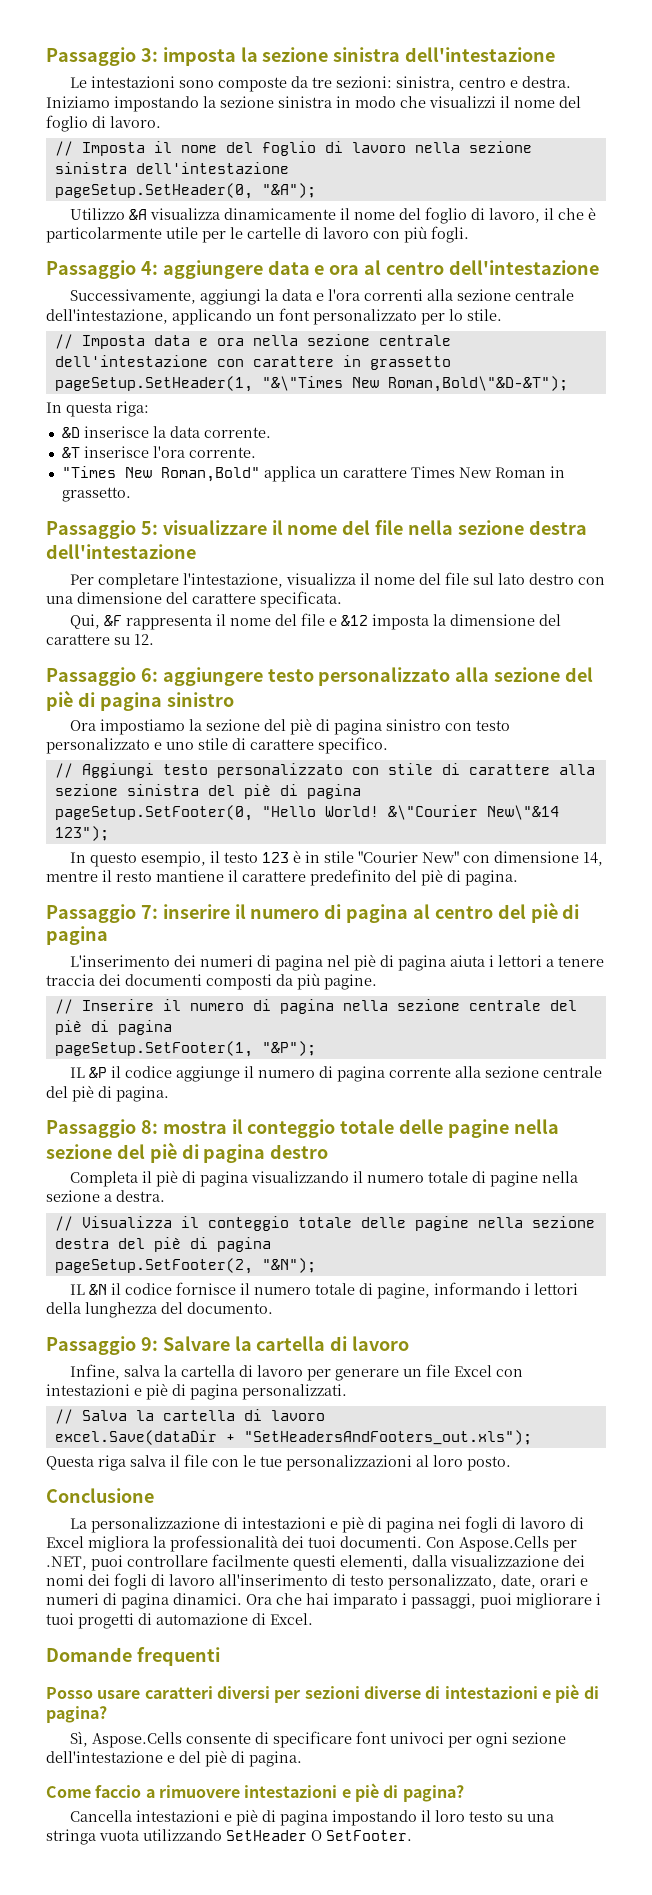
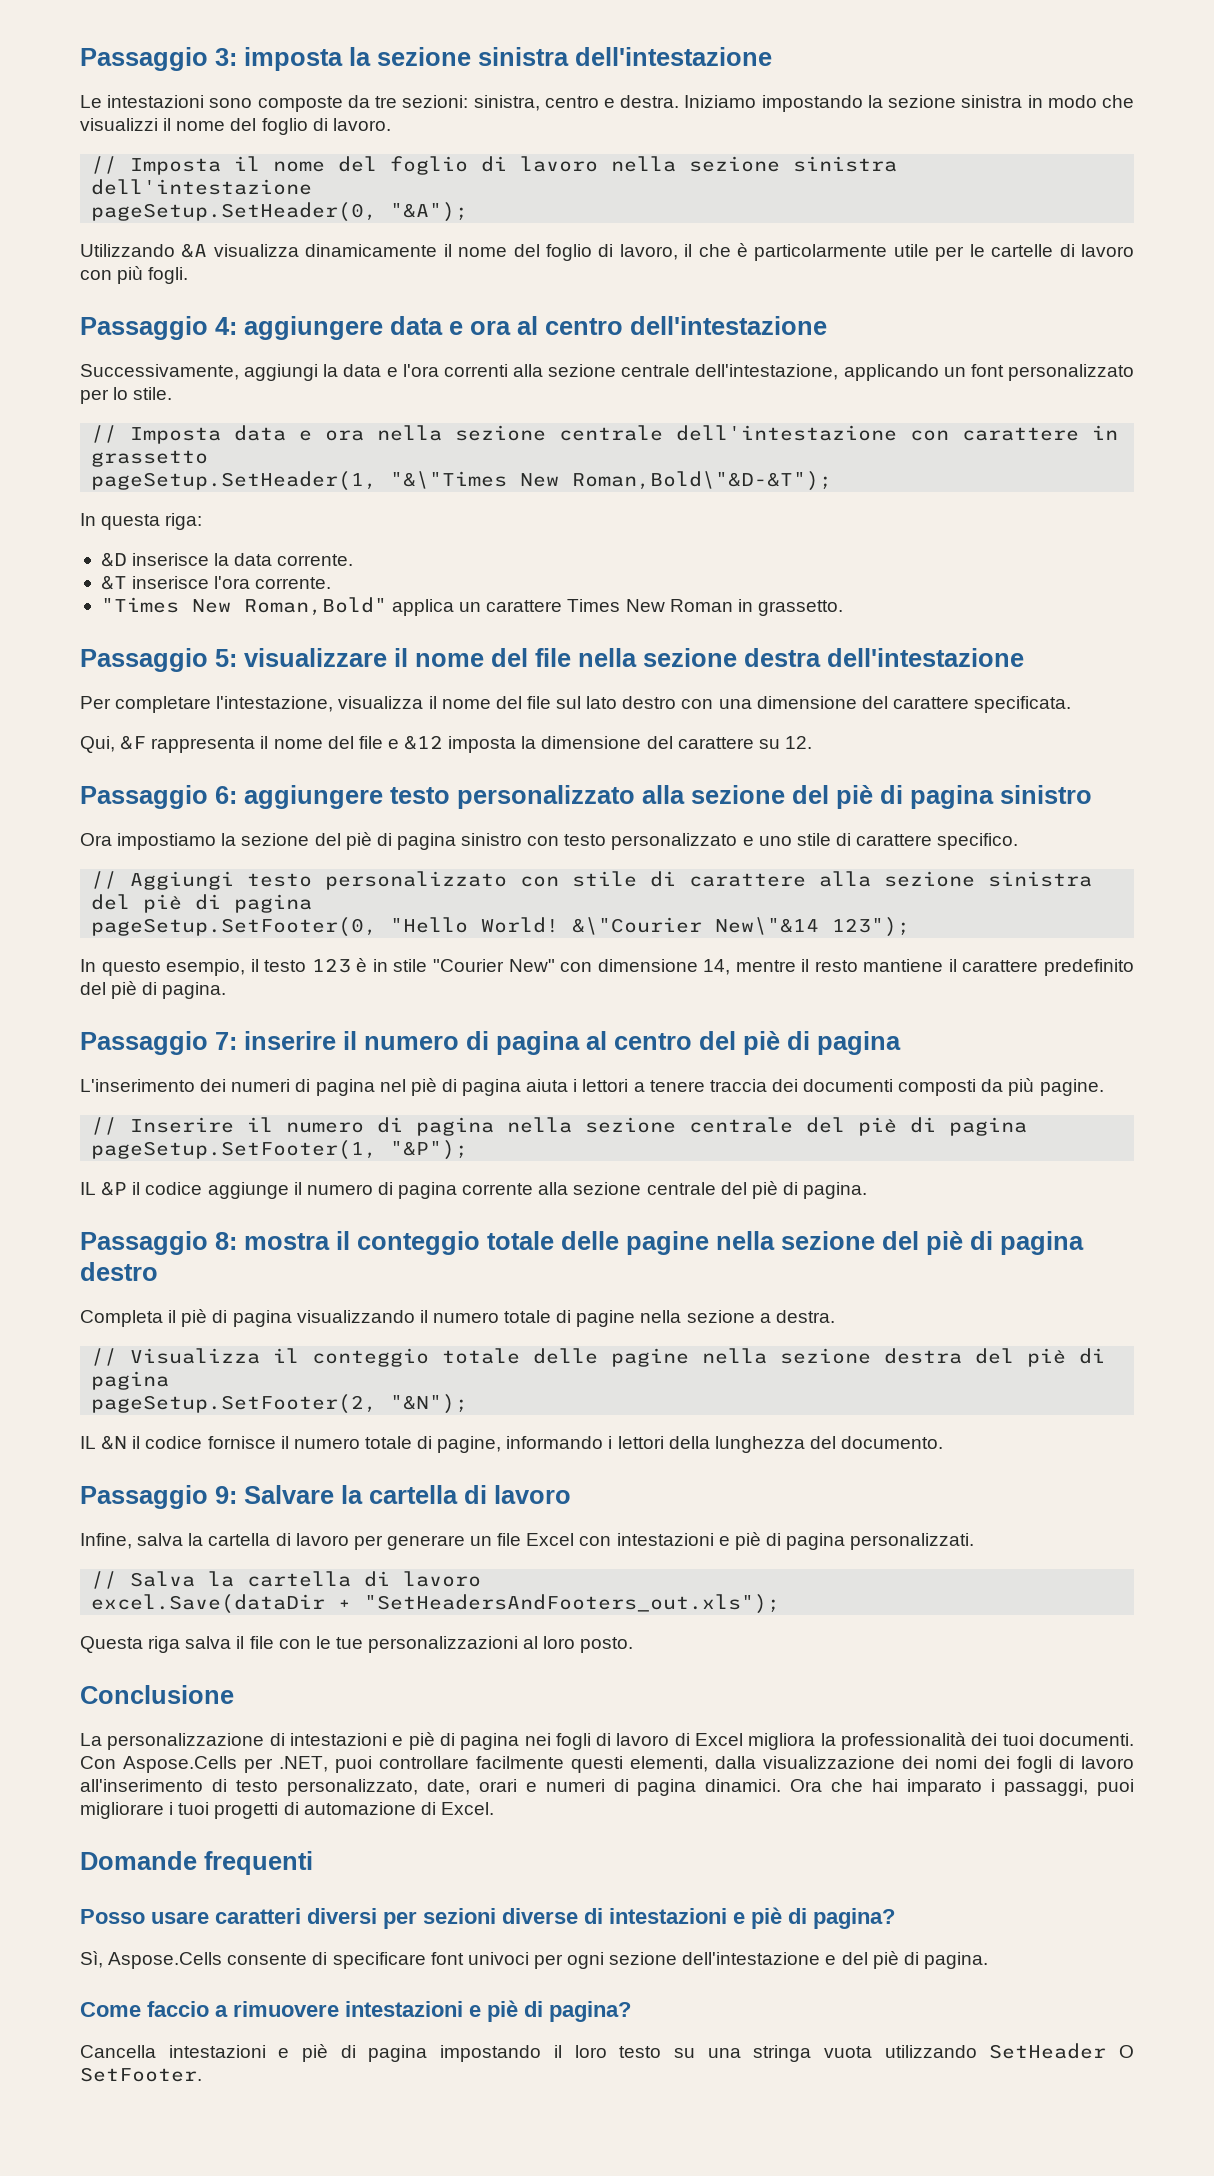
- Utilizzo &A visualizza dinamicamente il nome del foglio di lavoro, il che è particolarmente utile per le cartelle di lavoro con più fogli.
+ Utilizzando &A visualizza dinamicamente il nome del foglio di lavoro, il che è particolarmente utile per le cartelle di lavoro con più fogli.

